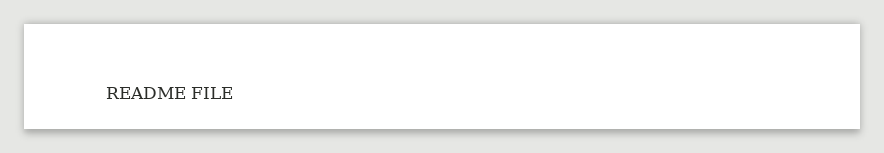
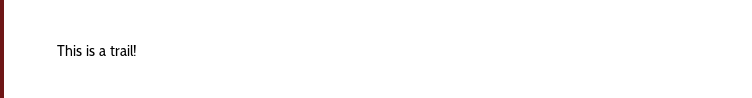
- README FILE
+ This is a trail!

